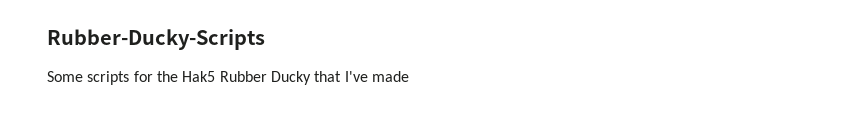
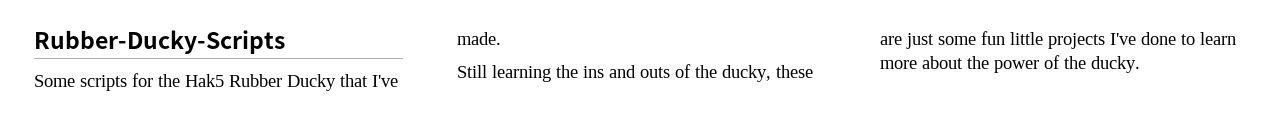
- Some scripts for the Hak5 Rubber Ducky that I've made
+ Some scripts for the Hak5 Rubber Ducky that I've made.
+ Still learning the ins and outs of the ducky, these are just some fun little projects I've done to learn more about the power of the ducky.

